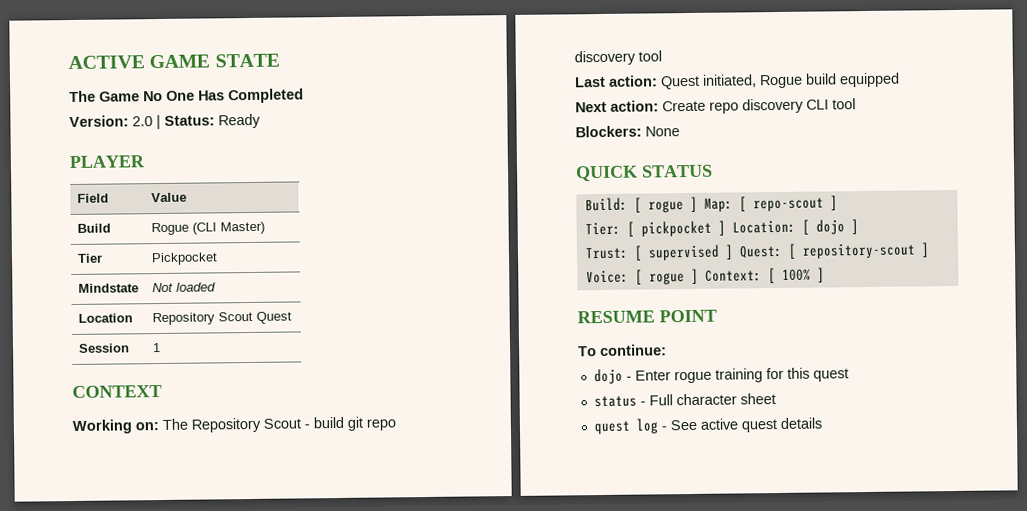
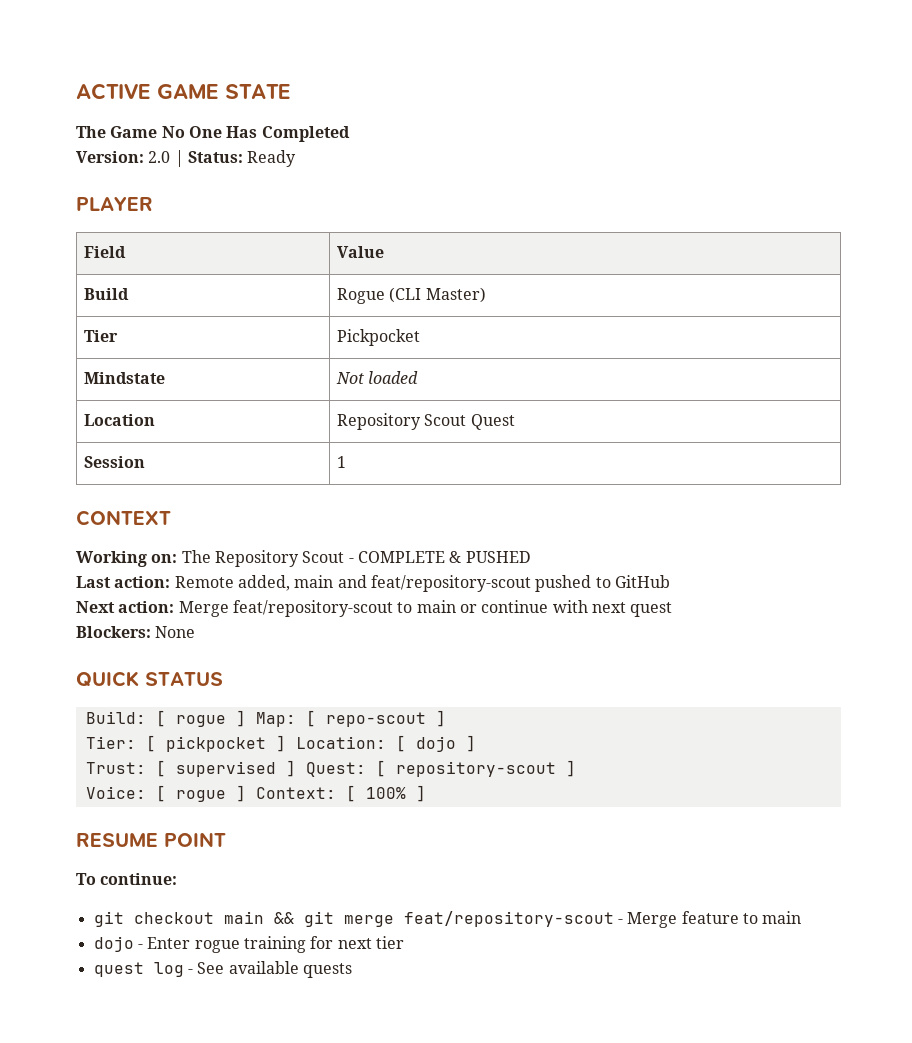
- Working on: The Repository Scout - build git repo discovery tool
- Last action: Quest initiated, Rogue build equipped
- Next action: Create repo discovery CLI tool
+ Working on: The Repository Scout - COMPLETE & PUSHED
+ Last action: Remote added, main and feat/repository-scout pushed to GitHub
+ Next action: Merge feat/repository-scout to main or continue with next quest
+ git checkout main && git merge feat/repository-scout - Merge feature to main
- dojo - Enter rogue training for this quest
- status - Full character sheet
+ dojo - Enter rogue training for next tier
- quest log - See active quest details
+ quest log - See available quests

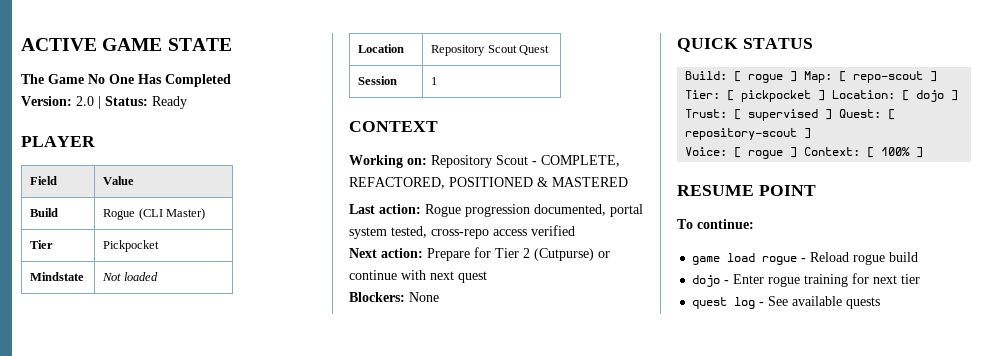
- Working on: The Repository Scout - COMPLETE & PUSHED
- Last action: Remote added, main and feat/repository-scout pushed to GitHub
- Next action: Merge feat/repository-scout to main or continue with next quest
+ Working on: Repository Scout - COMPLETE, REFACTORED, POSITIONED & MASTERED
+ Last action: Rogue progression documented, portal system tested, cross-repo access verified
+ Next action: Prepare for Tier 2 (Cutpurse) or continue with next quest
- git checkout main && git merge feat/repository-scout - Merge feature to main
+ game load rogue - Reload rogue build

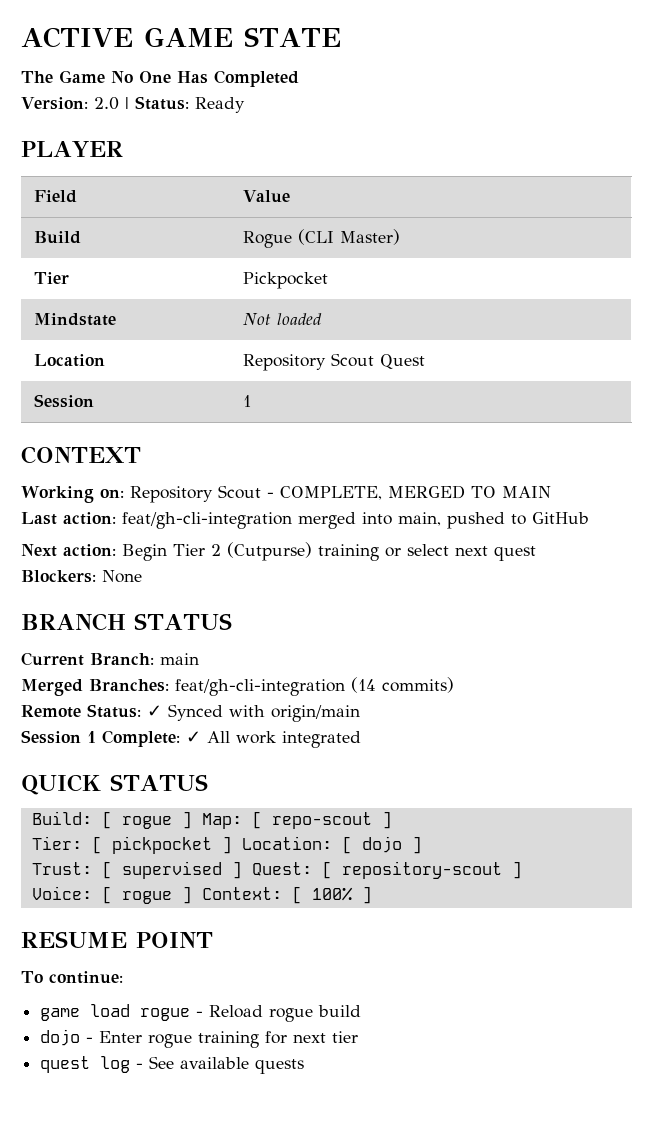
- Working on: Repository Scout - COMPLETE, REFACTORED, POSITIONED & MASTERED
- Last action: Rogue progression documented, portal system tested, cross-repo access verified
+ Working on: Repository Scout - COMPLETE, MERGED TO MAIN
+ Last action: feat/gh-cli-integration merged into main, pushed to GitHub
- Next action: Prepare for Tier 2 (Cutpurse) or continue with next quest
+ Next action: Begin Tier 2 (Cutpurse) training or select next quest
+ BRANCH STATUS
+ Current Branch: main
+ Merged Branches: feat/gh-cli-integration (14 commits)
+ Remote Status: ✓ Synced with origin/main
+ Session 1 Complete: ✓ All work integrated

